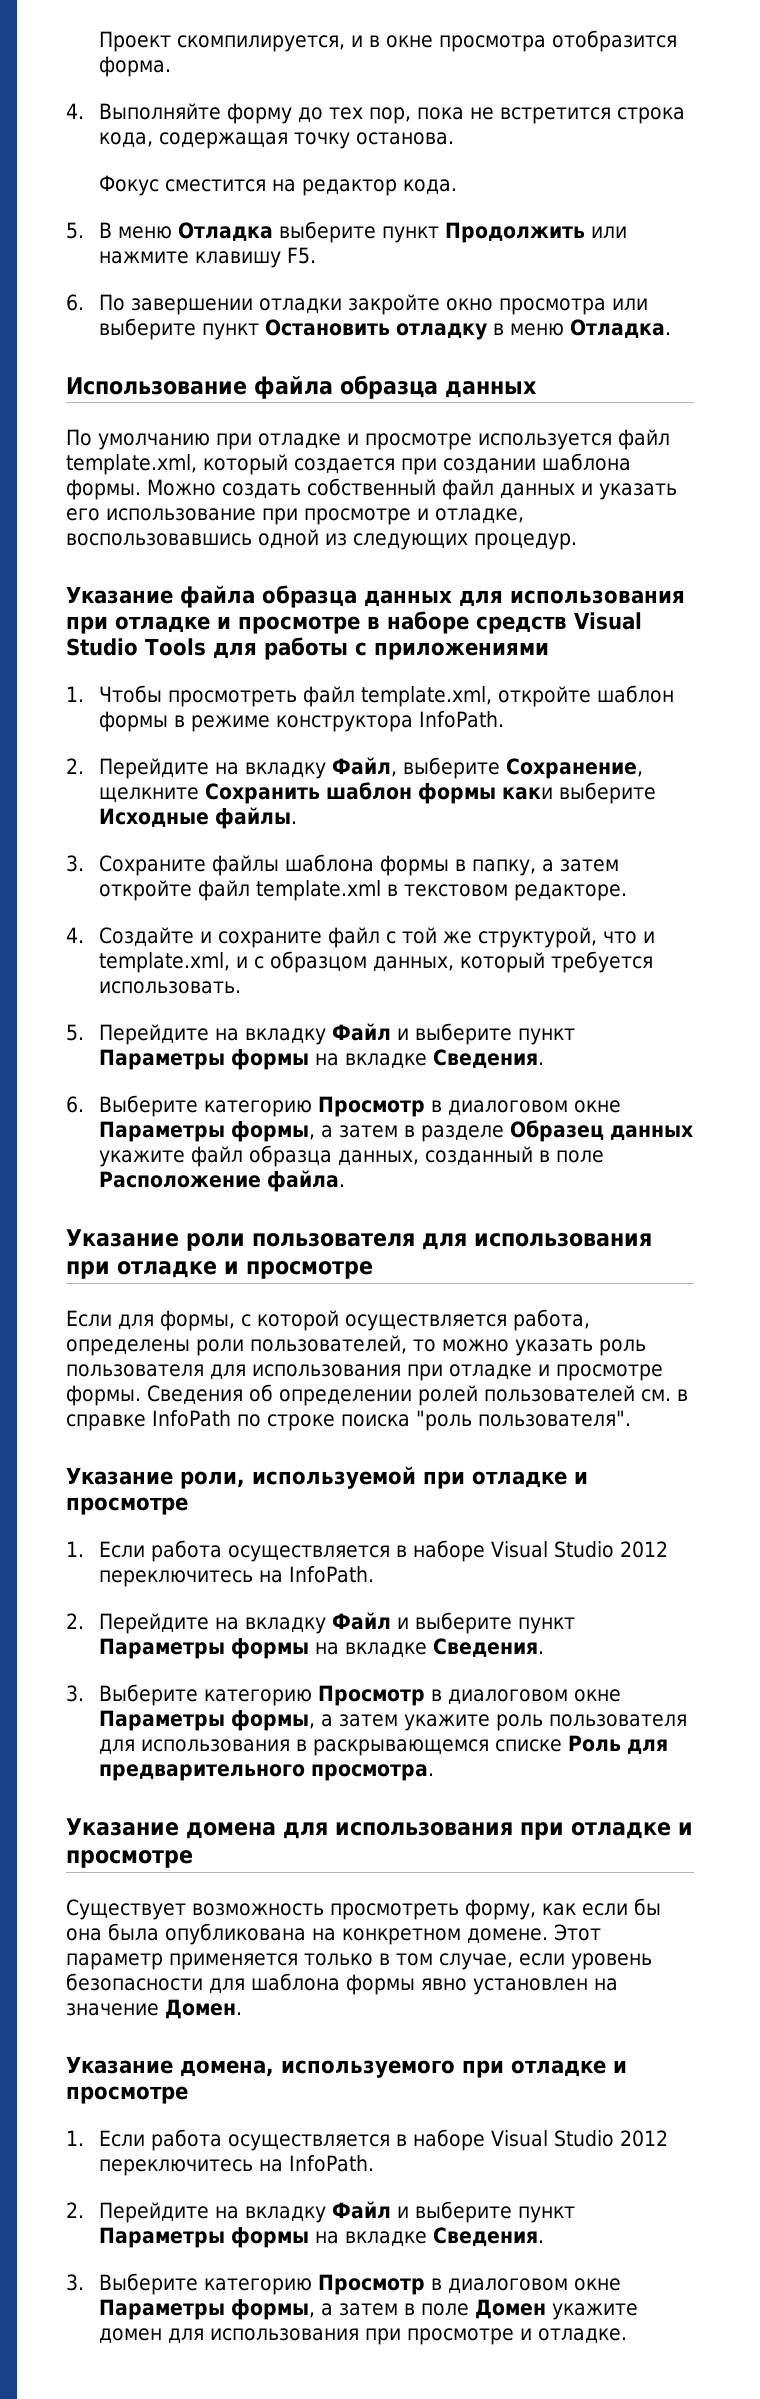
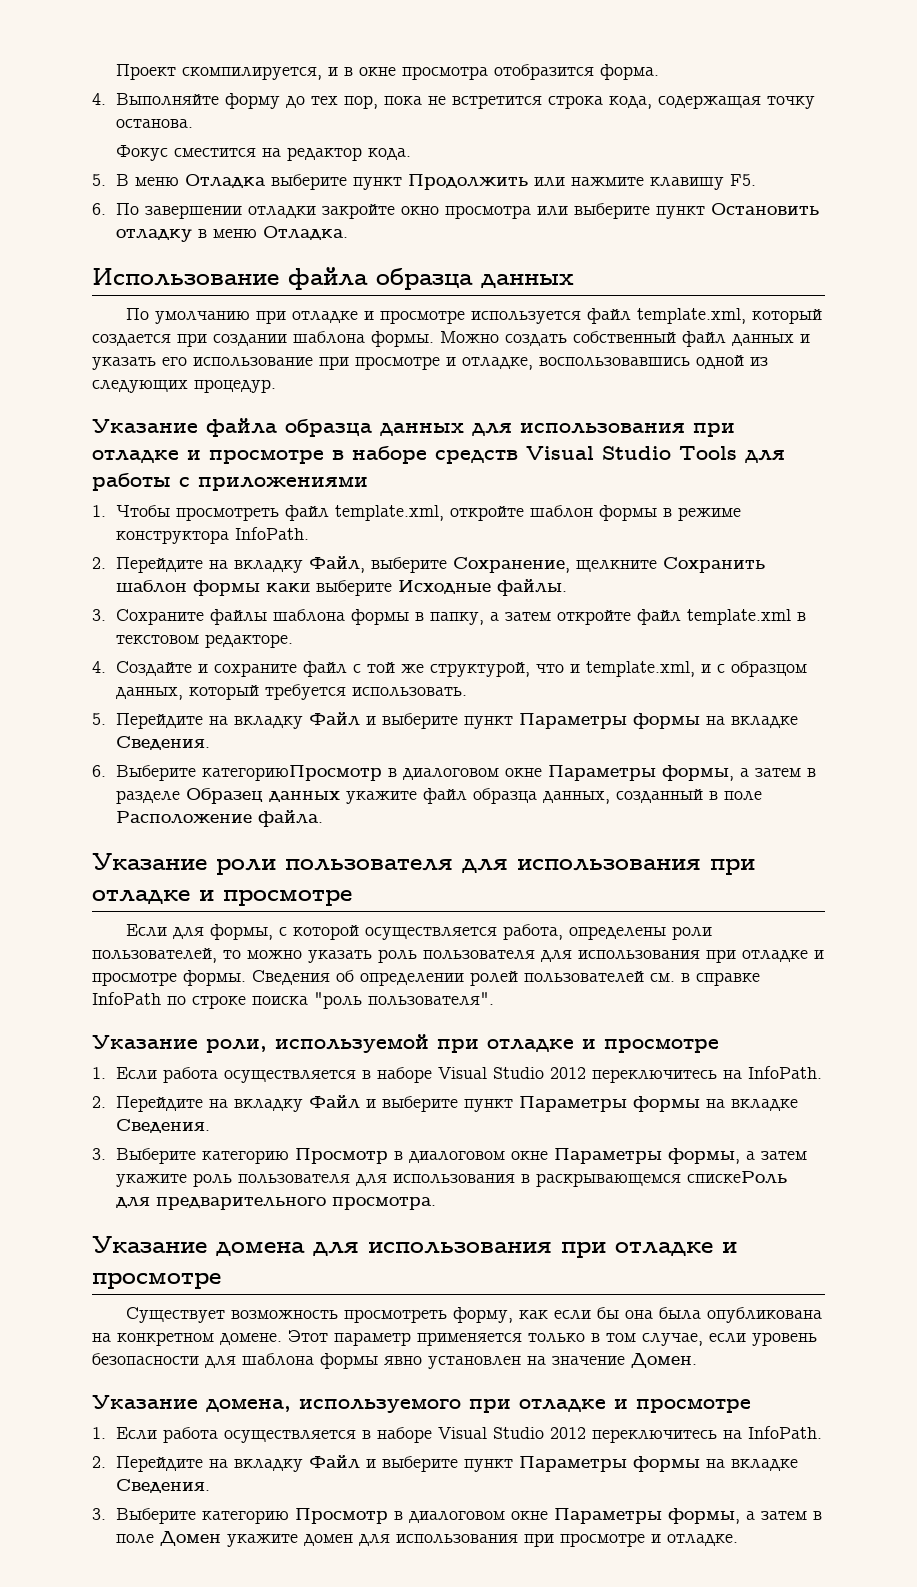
- 6. Выберите категорию Просмотр в диалоговом окне Параметры формы, а затем в разделе Образец данных укажите файл образца данных, созданный в поле Расположение файла.
+ 6. Выберите категориюПросмотр в диалоговом окне Параметры формы, а затем в разделе Образец данных укажите файл образца данных, созданный в поле Расположение файла.
- 3. Выберите категорию Просмотр в диалоговом окне Параметры формы, а затем укажите роль пользователя для использования в раскрывающемся списке Роль для предварительного просмотра.
+ 3. Выберите категорию Просмотр в диалоговом окне Параметры формы, а затем укажите роль пользователя для использования в раскрывающемся спискеРоль для предварительного просмотра.

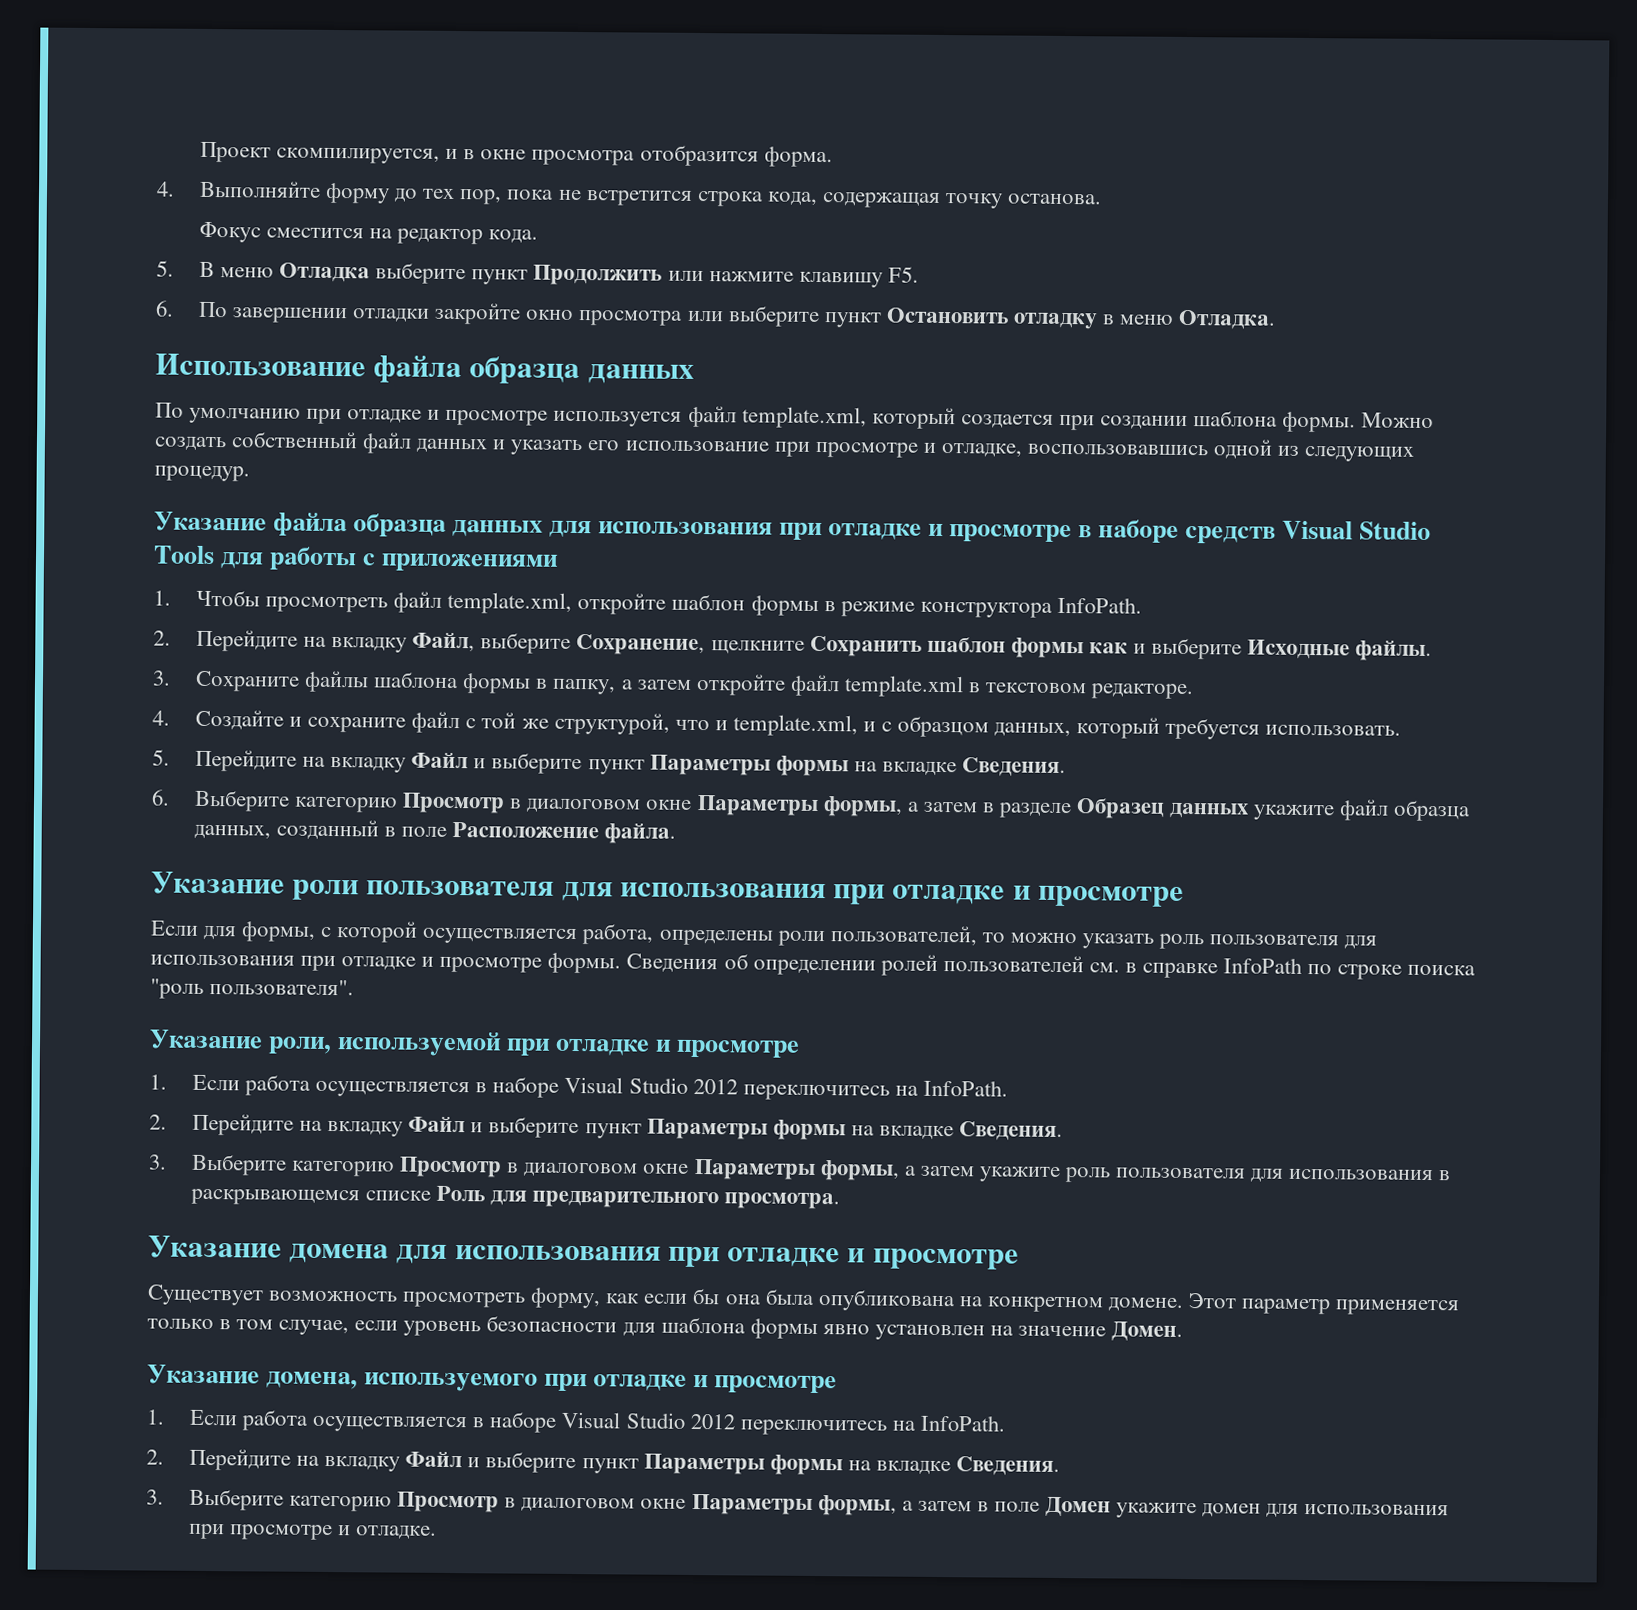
- 2. Перейдите на вкладку Файл, выберите Сохранение, щелкните Сохранить шаблон формы каки выберите Исходные файлы.
+ 2. Перейдите на вкладку Файл, выберите Сохранение, щелкните Сохранить шаблон формы как и выберите Исходные файлы.
- 6. Выберите категориюПросмотр в диалоговом окне Параметры формы, а затем в разделе Образец данных укажите файл образца данных, созданный в поле Расположение файла.
+ 6. Выберите категорию Просмотр в диалоговом окне Параметры формы, а затем в разделе Образец данных укажите файл образца данных, созданный в поле Расположение файла.
- 3. Выберите категорию Просмотр в диалоговом окне Параметры формы, а затем укажите роль пользователя для использования в раскрывающемся спискеРоль для предварительного просмотра.
+ 3. Выберите категорию Просмотр в диалоговом окне Параметры формы, а затем укажите роль пользователя для использования в раскрывающемся списке Роль для предварительного просмотра.

